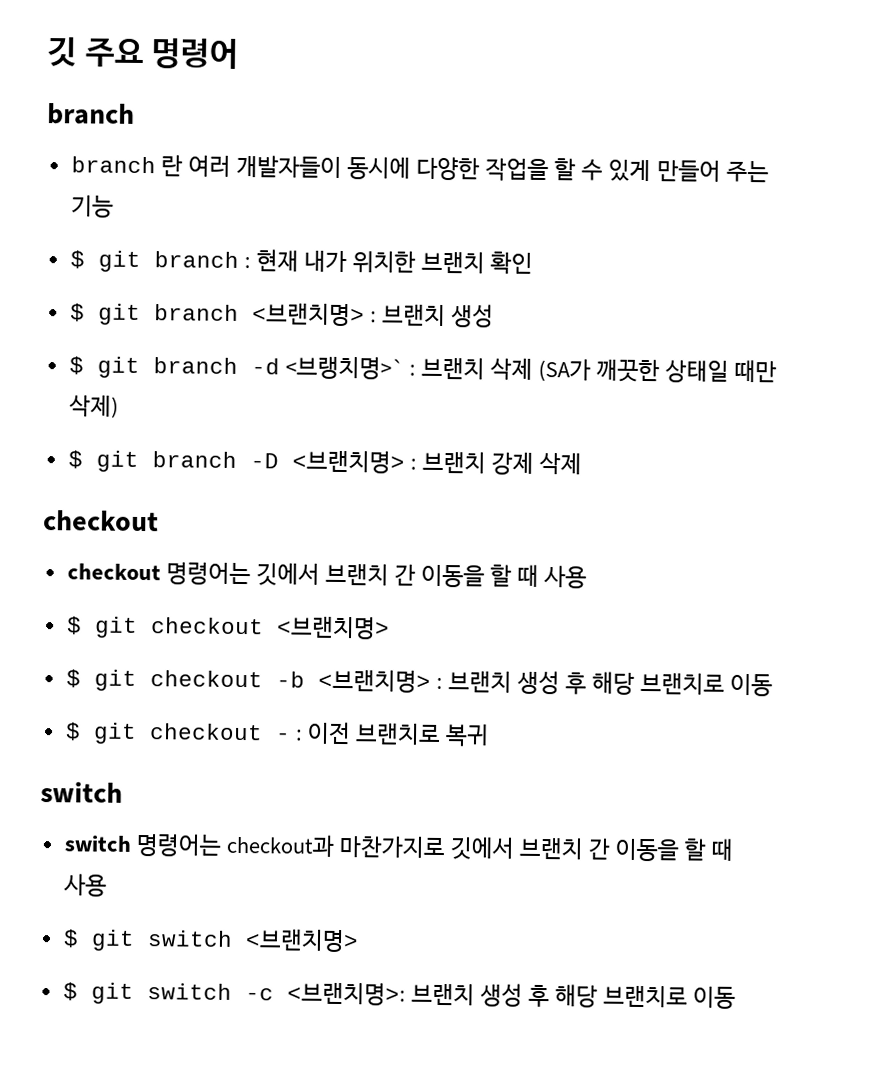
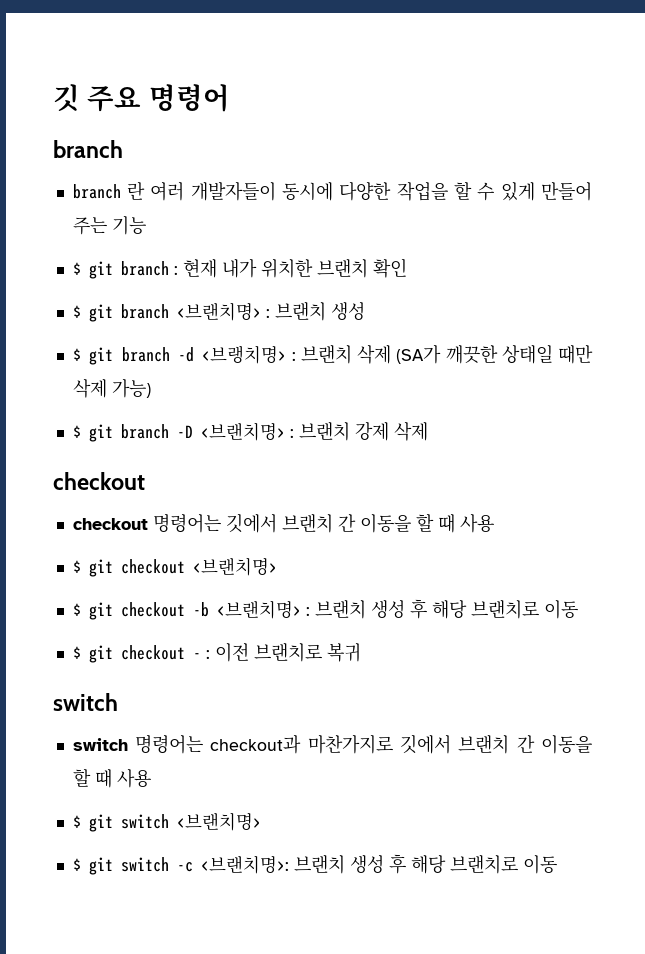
- $ git branch -d <브랭치명>` : 브랜치 삭제 (SA가 깨끗한 상태일 때만 삭제)
+ $ git branch -d <브랭치명> : 브랜치 삭제 (SA가 깨끗한 상태일 때만 삭제 가능)

